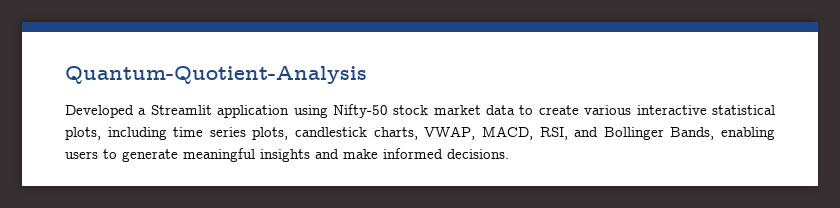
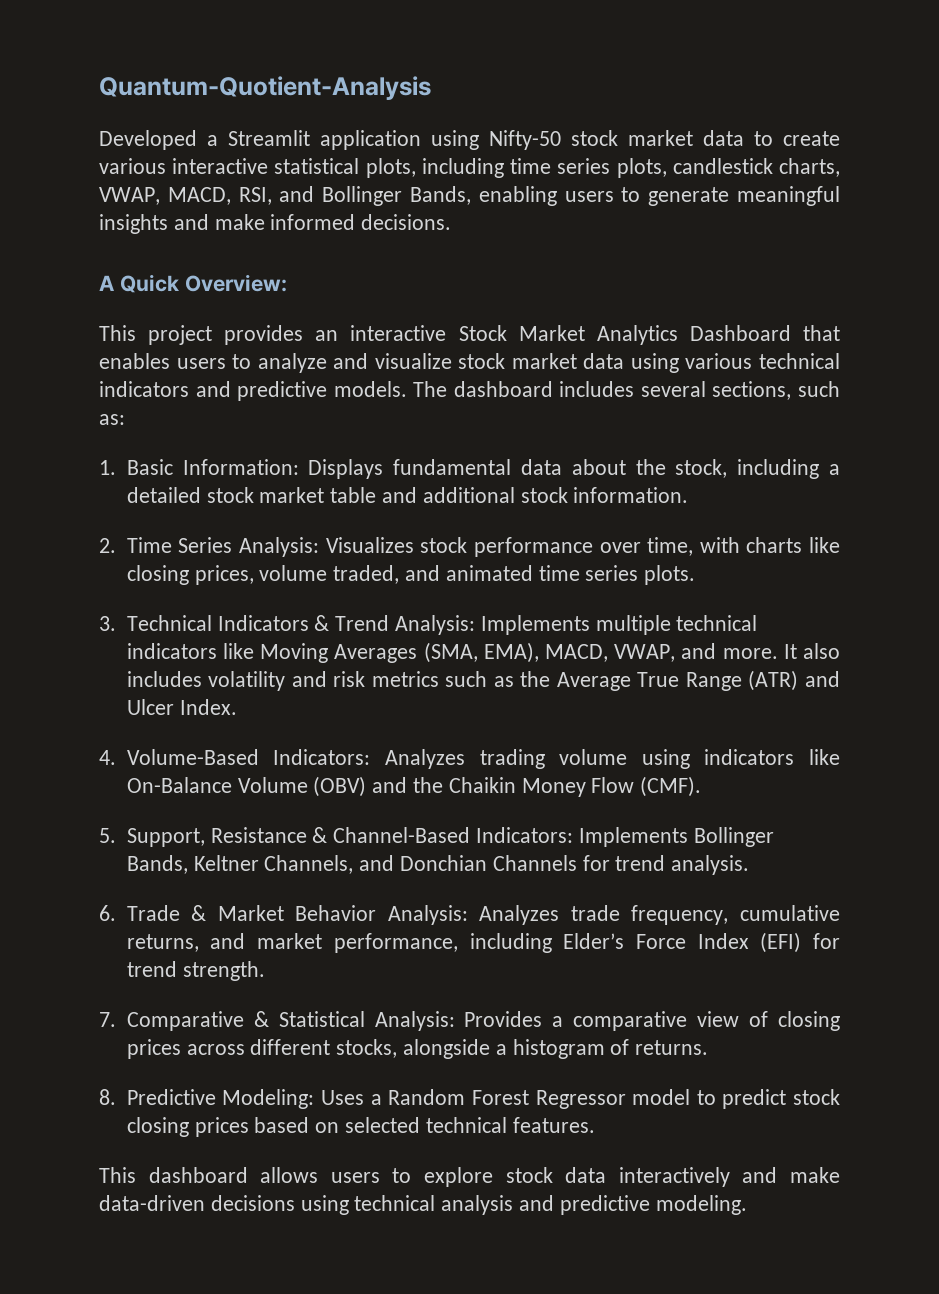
+ A Quick Overview:
+ This project provides an interactive Stock Market Analytics Dashboard that enables users to analyze and visualize stock market data using various technical indicators and predictive models. The dashboard includes several sections, such as:
+ 1. Basic Information: Displays fundamental data about the stock, including a detailed stock market table and additional stock information.
+ 2. Time Series Analysis: Visualizes stock performance over time, with charts like closing prices, volume traded, and animated time series plots.
+ 3. Technical Indicators & Trend Analysis: Implements multiple technical indicators like Moving Averages (SMA, EMA), MACD, VWAP, and more. It also includes volatility and risk metrics such as the Average True Range (ATR) and Ulcer Index.
+ 4. Volume-Based Indicators: Analyzes trading volume using indicators like On-Balance Volume (OBV) and the Chaikin Money Flow (CMF).
+ 5. Support, Resistance & Channel-Based Indicators: Implements Bollinger Bands, Keltner Channels, and Donchian Channels for trend analysis.
+ 6. Trade & Market Behavior Analysis: Analyzes trade frequency, cumulative returns, and market performance, including Elder’s Force Index (EFI) for trend strength.
+ 7. Comparative & Statistical Analysis: Provides a comparative view of closing prices across different stocks, alongside a histogram of returns.
+ 8. Predictive Modeling: Uses a Random Forest Regressor model to predict stock closing prices based on selected technical features.
+ This dashboard allows users to explore stock data interactively and make data-driven decisions using technical analysis and predictive modeling.

